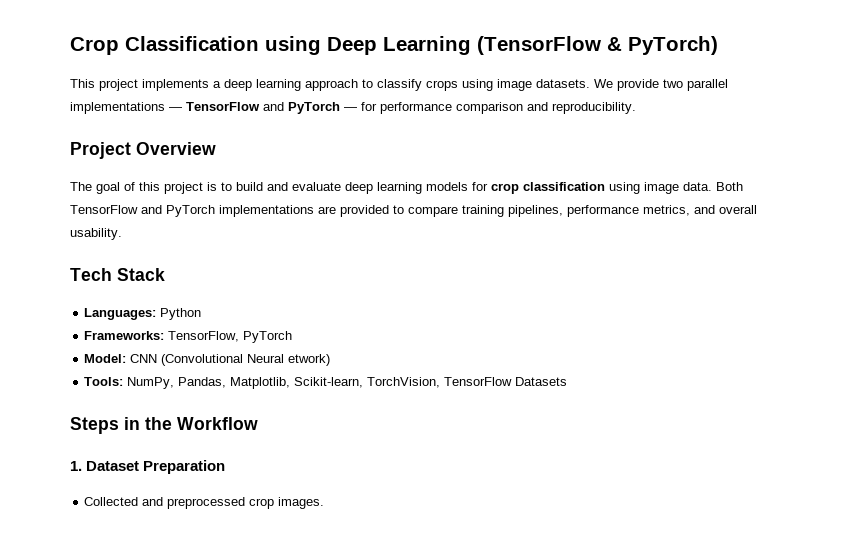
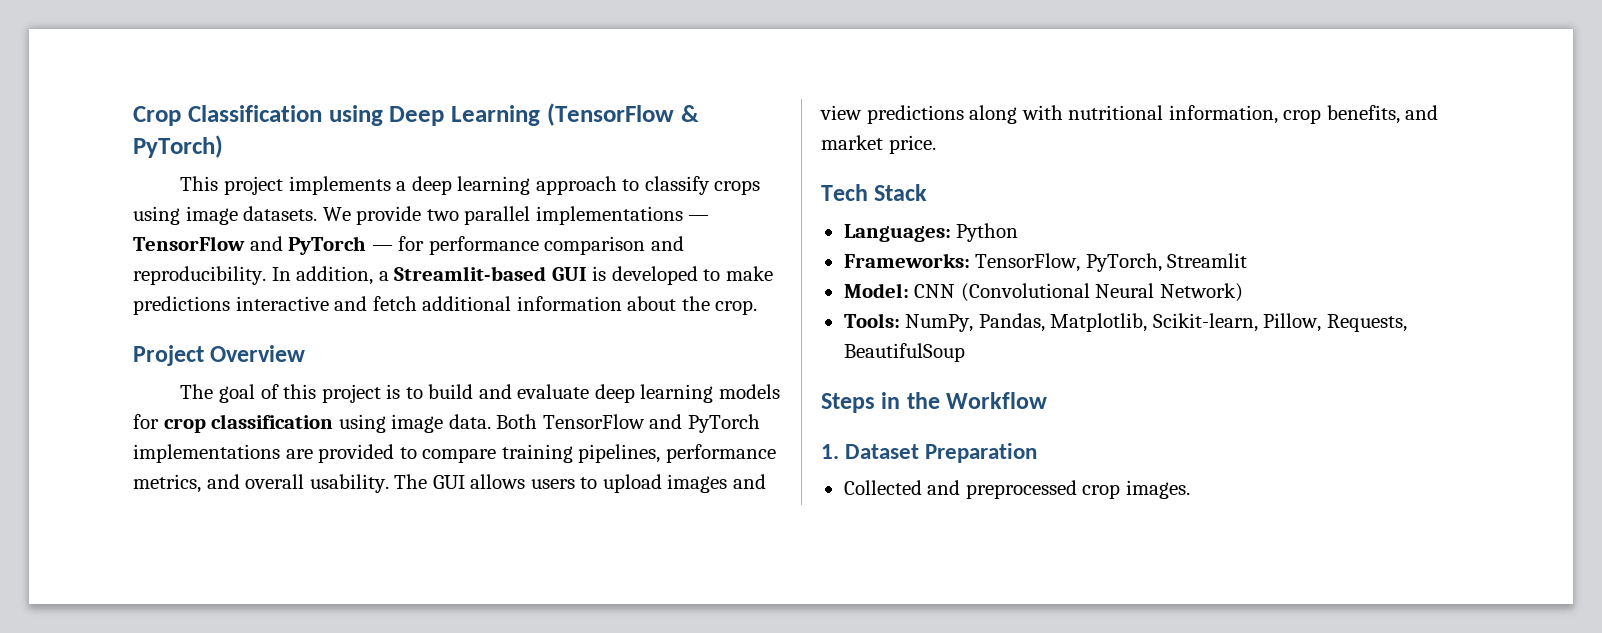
+ In addition, a Streamlit-based GUI is developed to make predictions interactive and fetch additional information about the crop.
+ The GUI allows users to upload images and view predictions along with nutritional information, crop benefits, and market price.
- Frameworks: TensorFlow, PyTorch
+ Frameworks: TensorFlow, PyTorch, Streamlit
- Model: CNN (Convolutional Neural etwork)
+ Model: CNN (Convolutional Neural Network)
- Tools: NumPy, Pandas, Matplotlib, Scikit-learn, TorchVision, TensorFlow Datasets
+ Tools: NumPy, Pandas, Matplotlib, Scikit-learn, Pillow, Requests, BeautifulSoup

